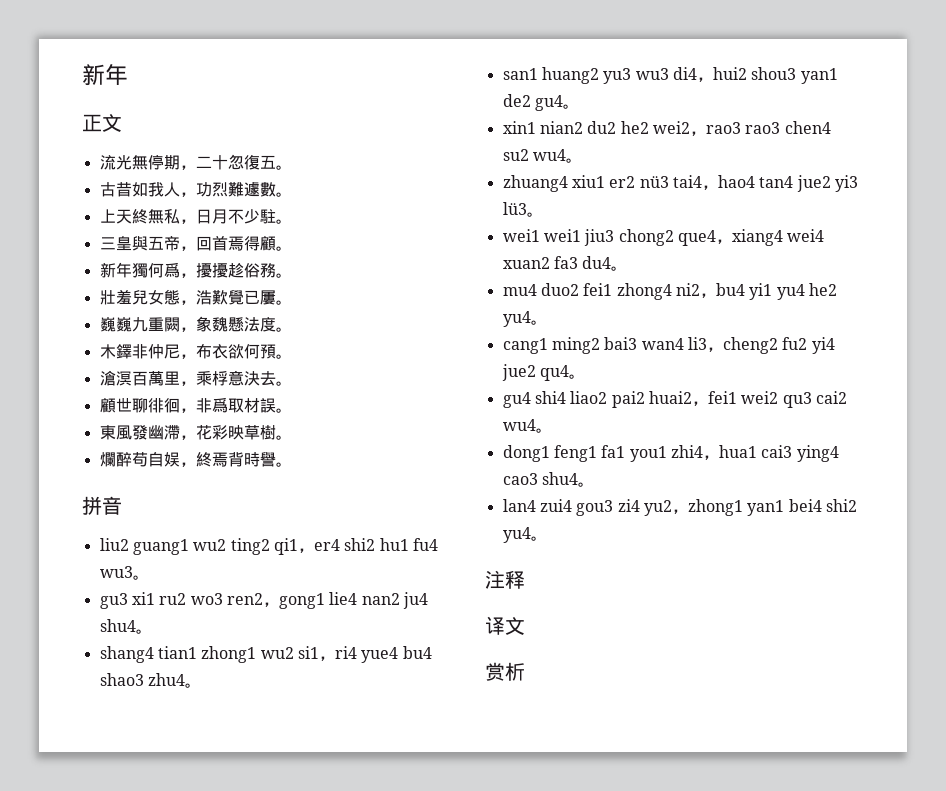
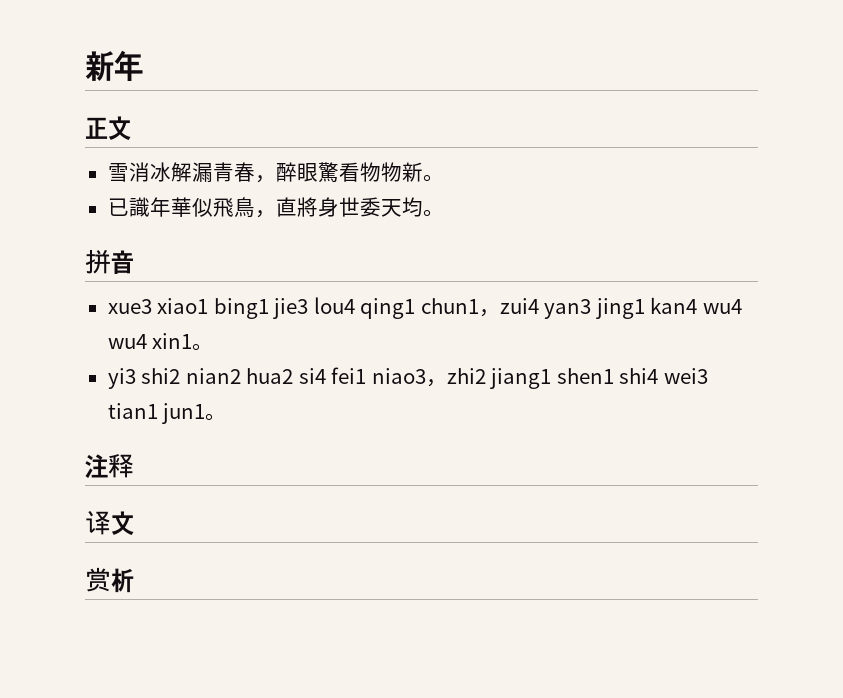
- 流光無停期，二十忽復五。
- 古昔如我人，功烈難遽數。
- 上天終無私，日月不少駐。
- 三皇與五帝，回首焉得顧。
- 新年獨何爲，擾擾趁俗務。
- 壯羞兒女態，浩歎覺已屢。
- 巍巍九重闕，象魏懸法度。
- 木鐸非仲尼，布衣欲何預。
- 滄溟百萬里，乘桴意決去。
- 顧世聊徘徊，非爲取材誤。
- 東風發幽滯，花彩映草樹。
- 爛醉苟自娱，終焉背時譽。
+ 雪消冰解漏青春，醉眼驚看物物新。
+ 已識年華似飛鳥，直將身世委天均。
  拼音
- liu2 guang1 wu2 ting2 qi1，er4 shi2 hu1 fu4 wu3。
- gu3 xi1 ru2 wo3 ren2，gong1 lie4 nan2 ju4 shu4。
- shang4 tian1 zhong1 wu2 si1，ri4 yue4 bu4 shao3 zhu4。
- san1 huang2 yu3 wu3 di4，hui2 shou3 yan1 de2 gu4。
- xin1 nian2 du2 he2 wei2，rao3 rao3 chen4 su2 wu4。
- zhuang4 xiu1 er2 nü3 tai4，hao4 tan4 jue2 yi3 lü3。
- wei1 wei1 jiu3 chong2 que4，xiang4 wei4 xuan2 fa3 du4。
- mu4 duo2 fei1 zhong4 ni2，bu4 yi1 yu4 he2 yu4。
- cang1 ming2 bai3 wan4 li3，cheng2 fu2 yi4 jue2 qu4。
- gu4 shi4 liao2 pai2 huai2，fei1 wei2 qu3 cai2 wu4。
- dong1 feng1 fa1 you1 zhi4，hua1 cai3 ying4 cao3 shu4。
- lan4 zui4 gou3 zi4 yu2，zhong1 yan1 bei4 shi2 yu4。
+ xue3 xiao1 bing1 jie3 lou4 qing1 chun1，zui4 yan3 jing1 kan4 wu4 wu4 xin1。
+ yi3 shi2 nian2 hua2 si4 fei1 niao3，zhi2 jiang1 shen1 shi4 wei3 tian1 jun1。

